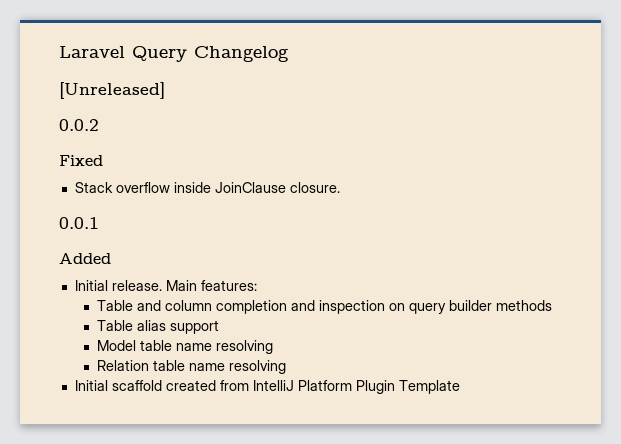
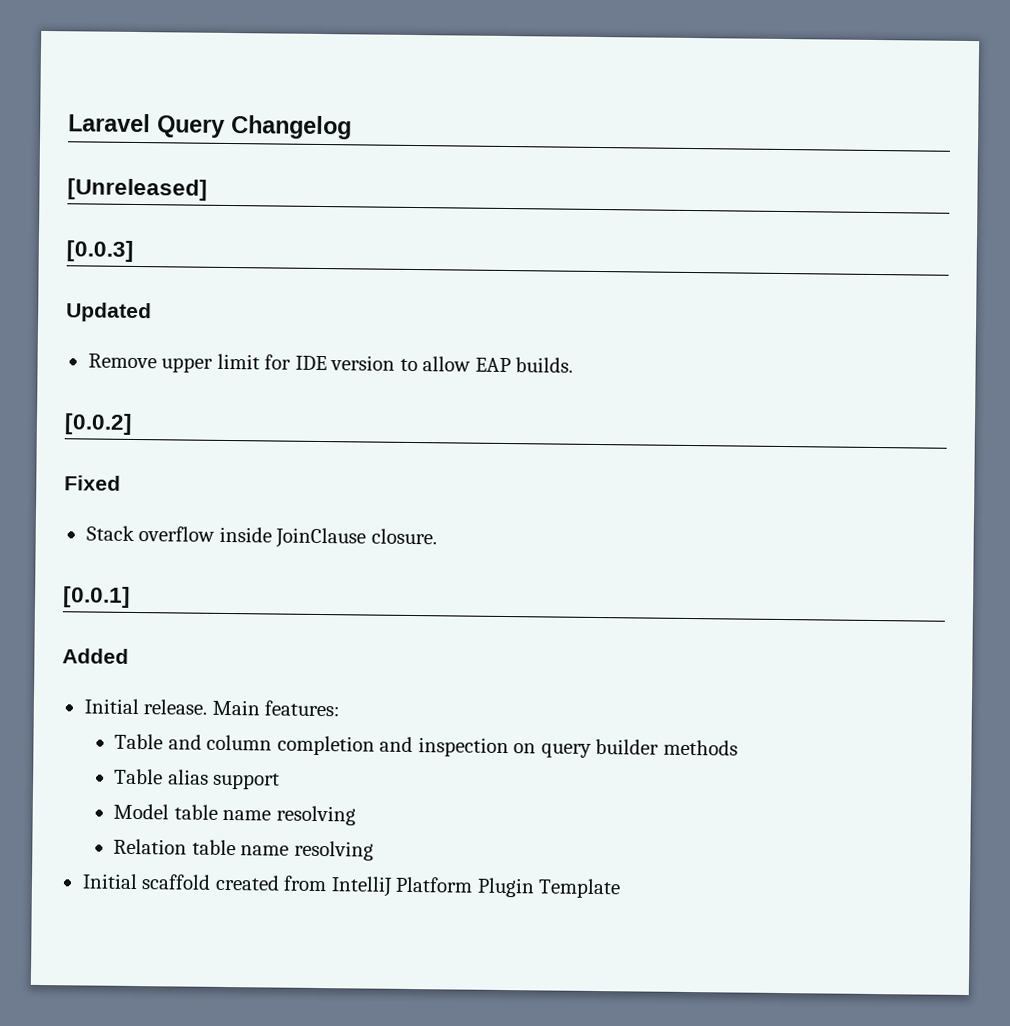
- 0.0.2
+ [0.0.3]
+ Updated
+ Remove upper limit for IDE version to allow EAP builds.
+ [0.0.2]
- 0.0.1
+ [0.0.1]

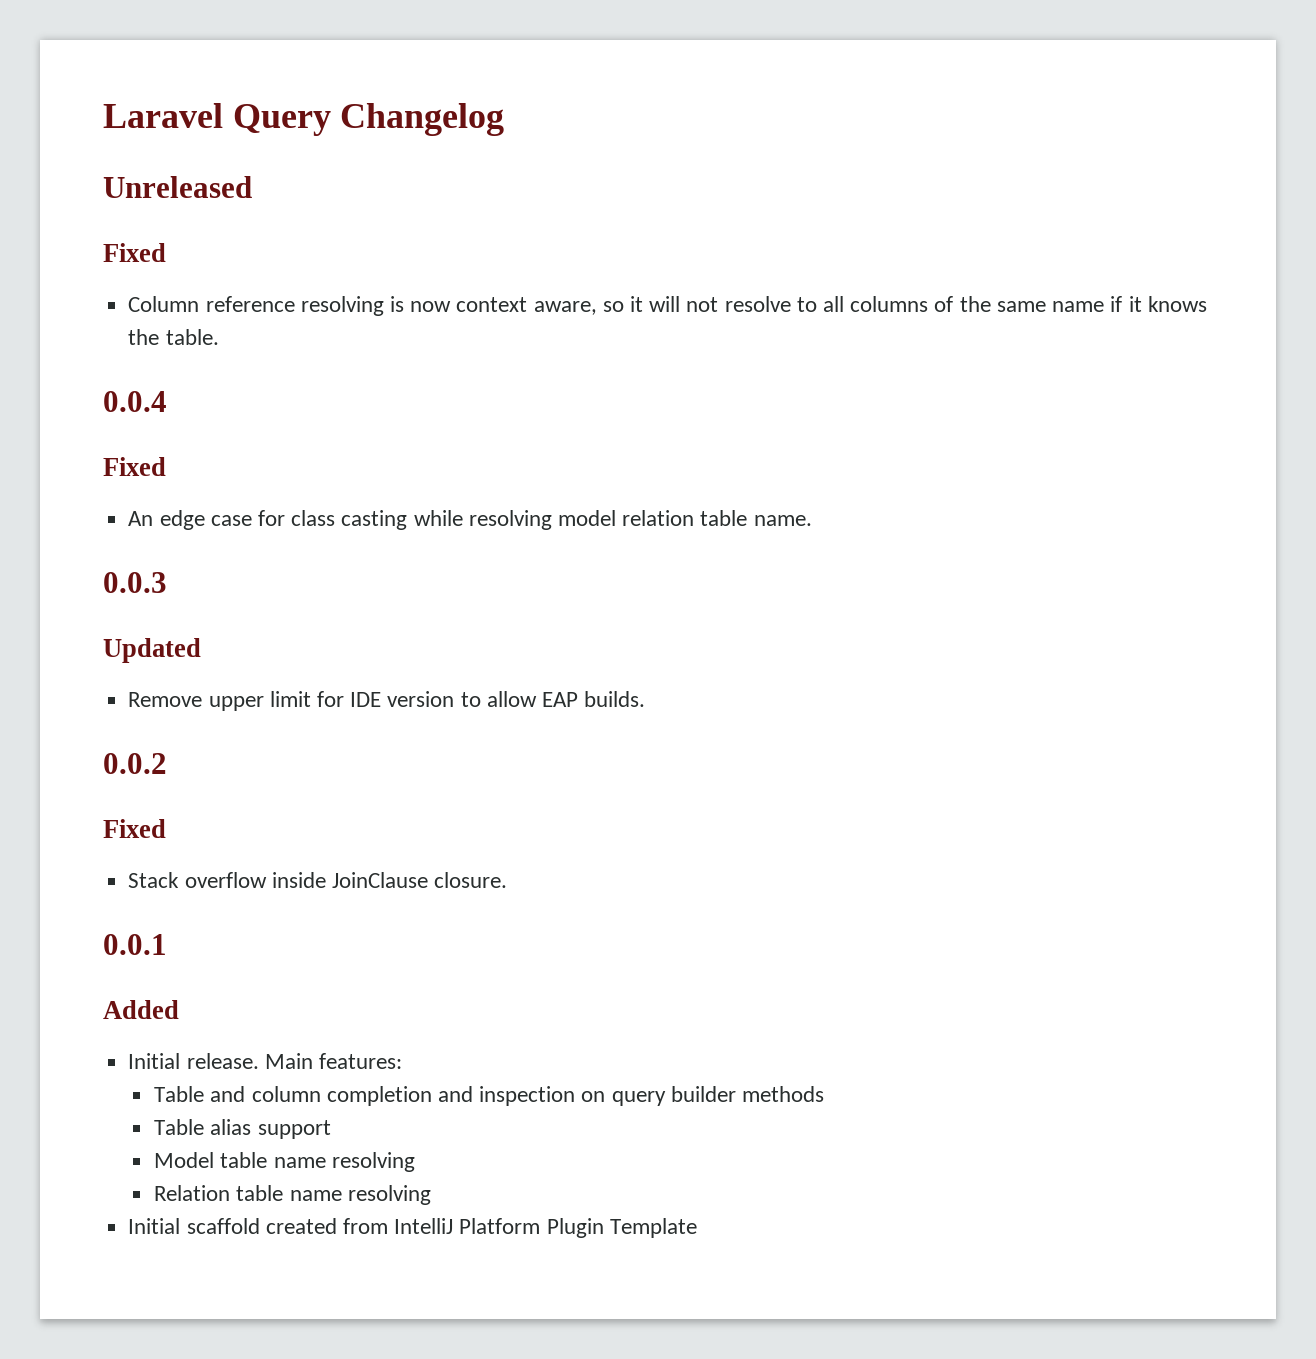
- [Unreleased]
- [0.0.3]
+ Unreleased
+ Fixed
+ Column reference resolving is now context aware, so it will not resolve to all columns of the same name if it knows the table.
+ 0.0.4
+ Fixed
+ An edge case for class casting while resolving model relation table name.
+ 0.0.3
- [0.0.2]
+ 0.0.2
- [0.0.1]
+ 0.0.1

